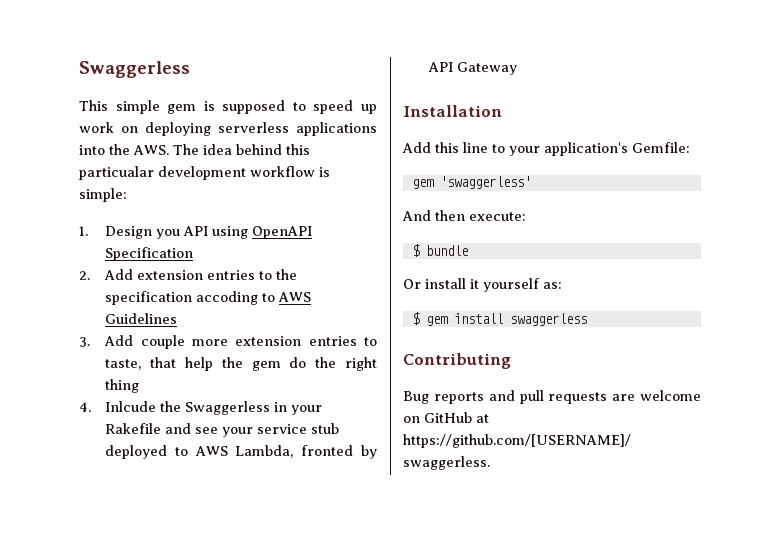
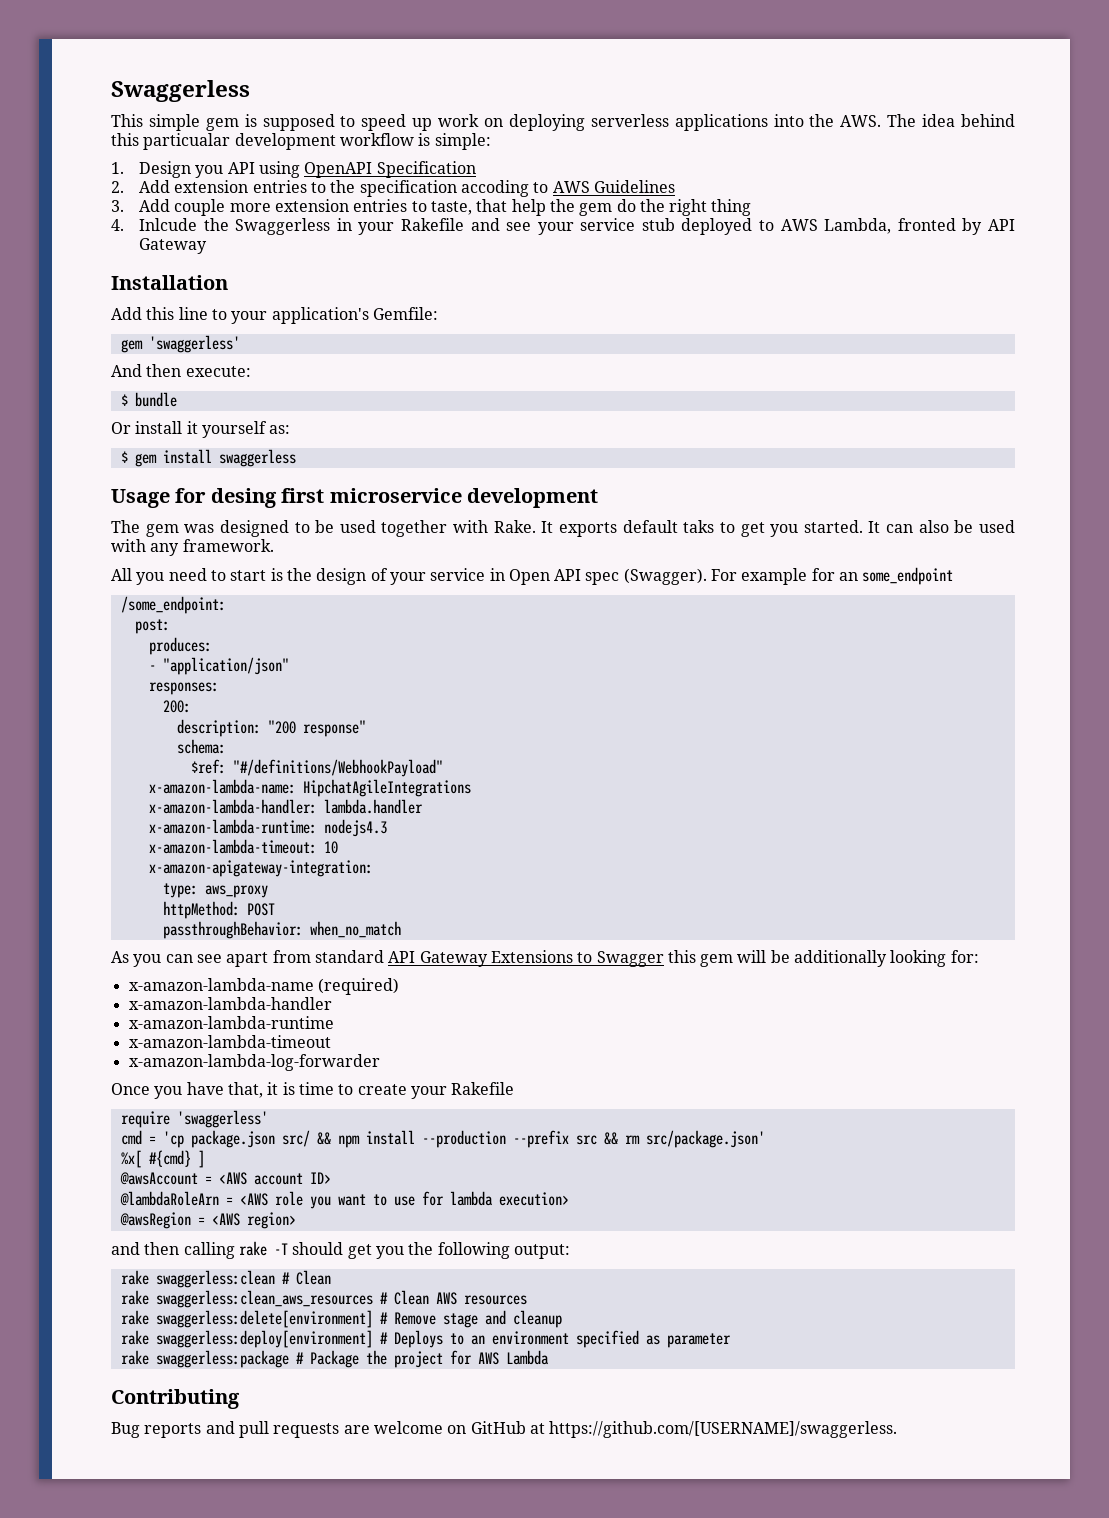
+ Usage for desing first microservice development
+ The gem was designed to be used together with Rake. It exports default taks to get you started. It can also be used with any framework.
+ All you need to start is the design of your service in Open API spec (Swagger). For example for an some_endpoint
+ /some_endpoint:
+ post:
+ produces:
+ - "application/json"
+ responses:
+ 200:
+ description: "200 response"
+ schema:
+ $ref: "#/definitions/WebhookPayload"
+ x-amazon-lambda-name: HipchatAgileIntegrations
+ x-amazon-lambda-handler: lambda.handler
+ x-amazon-lambda-runtime: nodejs4.3
+ x-amazon-lambda-timeout: 10
+ x-amazon-apigateway-integration:
+ type: aws_proxy
+ httpMethod: POST
+ passthroughBehavior: when_no_match
+ As you can see apart from standard API Gateway Extensions to Swagger this gem will be additionally looking for:
+ x-amazon-lambda-name (required)
+ x-amazon-lambda-handler
+ x-amazon-lambda-runtime
+ x-amazon-lambda-timeout
+ x-amazon-lambda-log-forwarder
+ Once you have that, it is time to create your Rakefile
+ require 'swaggerless'
+ cmd = 'cp package.json src/ && npm install --production --prefix src && rm src/package.json'
+ %x[ #{cmd} ]
+ @awsAccount = <AWS account ID>
+ @lambdaRoleArn = <AWS role you want to use for lambda execution>
+ @awsRegion = <AWS region>
+ and then calling rake -T should get you the following output:
+ rake swaggerless:clean # Clean
+ rake swaggerless:clean_aws_resources # Clean AWS resources
+ rake swaggerless:delete[environment] # Remove stage and cleanup
+ rake swaggerless:deploy[environment] # Deploys to an environment specified as parameter
+ rake swaggerless:package # Package the project for AWS Lambda

